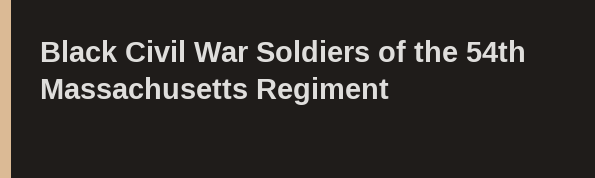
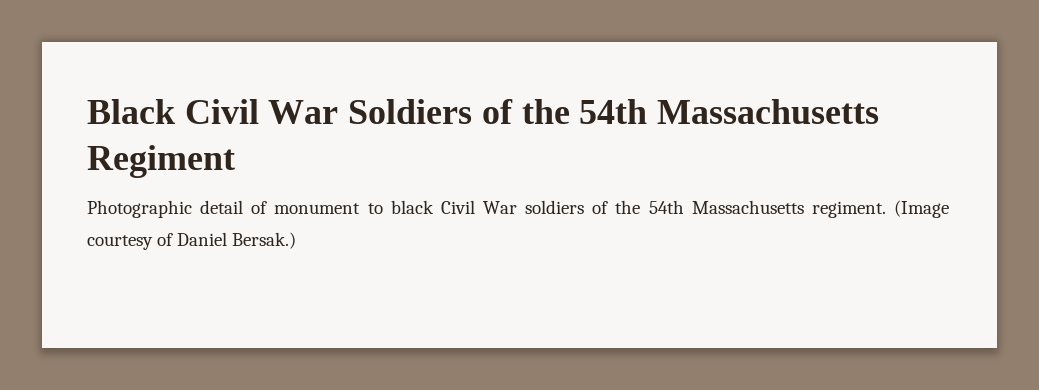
+ Photographic detail of monument to black Civil War soldiers of the 54th Massachusetts regiment. (Image courtesy of Daniel Bersak.)

